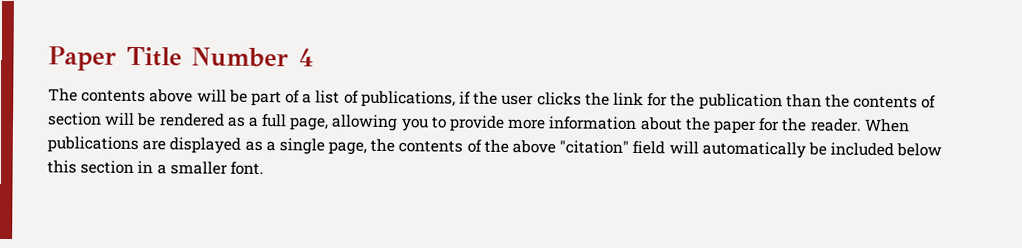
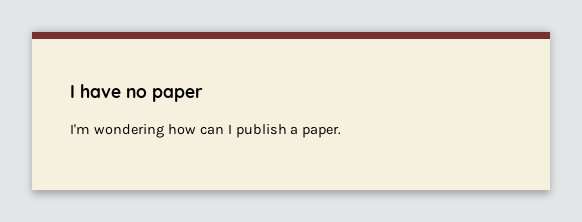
- Paper Title Number 4
- The contents above will be part of a list of publications, if the user clicks the link for the publication than the contents of section will be rendered as a full page, allowing you to provide more information about the paper for the reader. When publications are displayed as a single page, the contents of the above "citation" field will automatically be included below this section in a smaller font.
+ I have no paper
+ I'm wondering how can I publish a paper.

